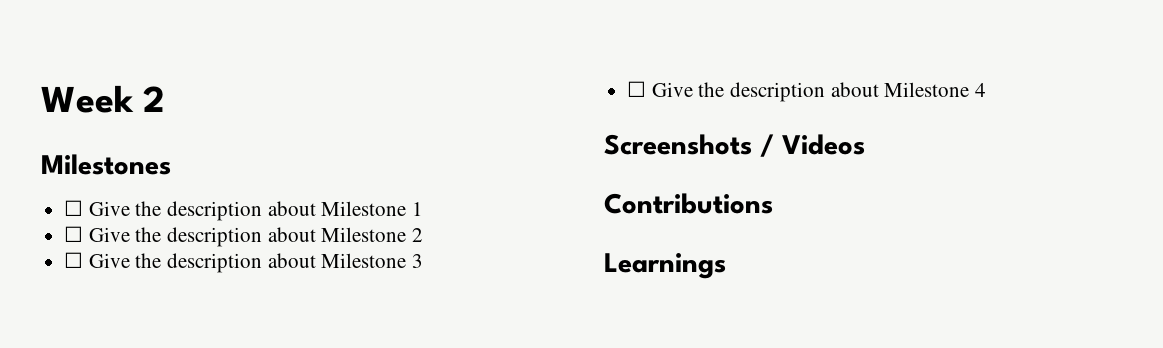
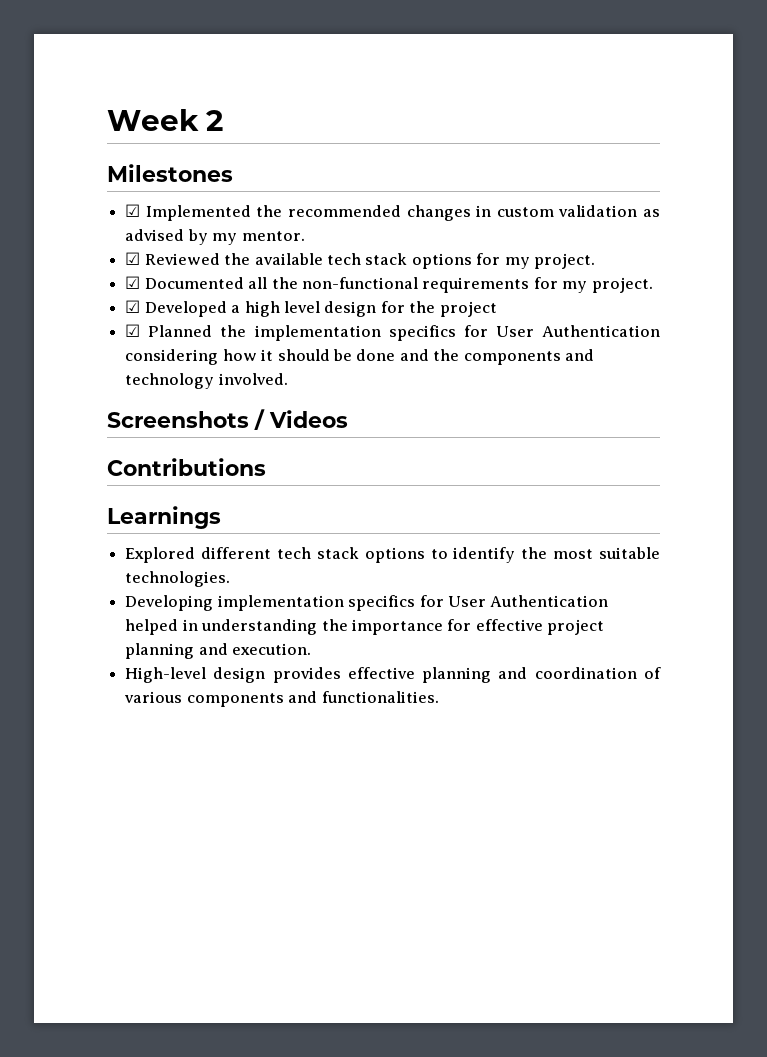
- ☐ Give the description about Milestone 1
- ☐ Give the description about Milestone 2
- ☐ Give the description about Milestone 3
- ☐ Give the description about Milestone 4
+ ☑ Implemented the recommended changes in custom validation as advised by my mentor.
+ ☑ Reviewed the available tech stack options for my project.
+ ☑ Documented all the non-functional requirements for my project.
+ ☑ Developed a high level design for the project
+ ☑ Planned the implementation specifics for User Authentication considering how it should be done and the components and technology involved.
+ Explored different tech stack options to identify the most suitable technologies.
+ Developing implementation specifics for User Authentication helped in understanding the importance for effective project planning and execution.
+ High-level design provides effective planning and coordination of various components and functionalities.

